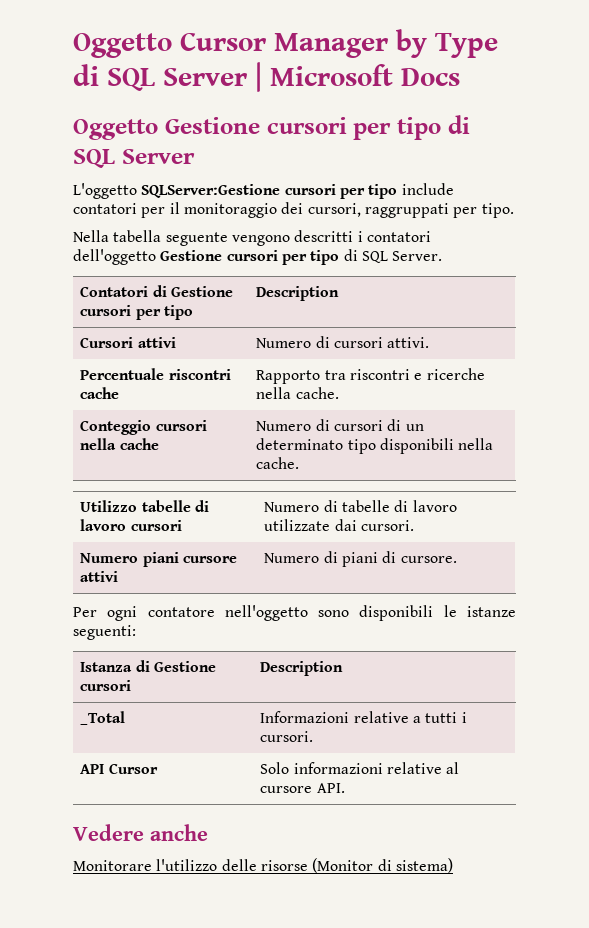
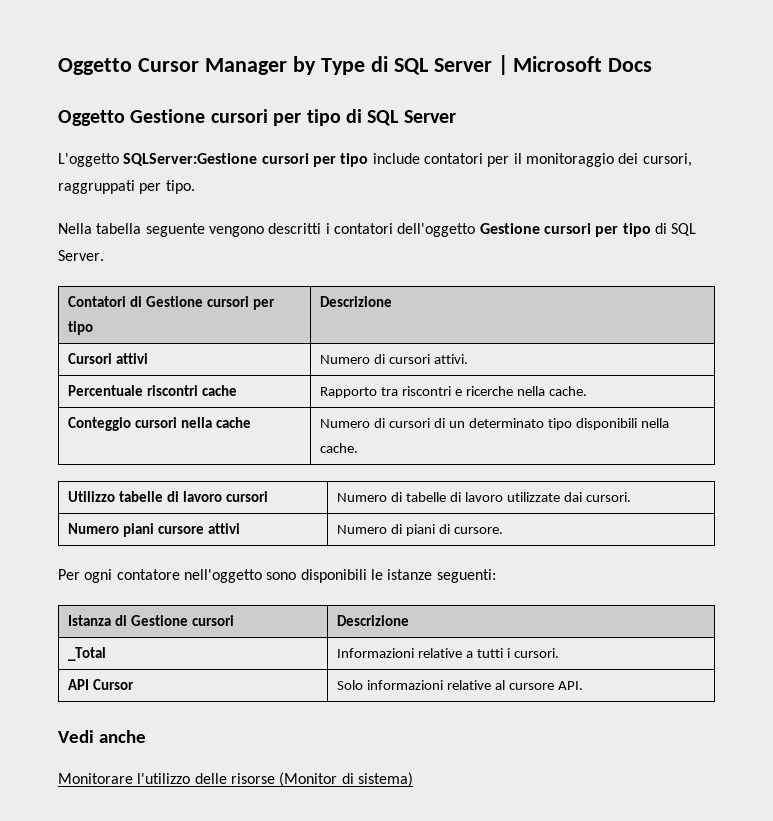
- Contatori di Gestione cursori per tipo | Description
+ Contatori di Gestione cursori per tipo | Descrizione
- Istanza di Gestione cursori | Description
+ Istanza di Gestione cursori | Descrizione
- Vedere anche
+ Vedi anche

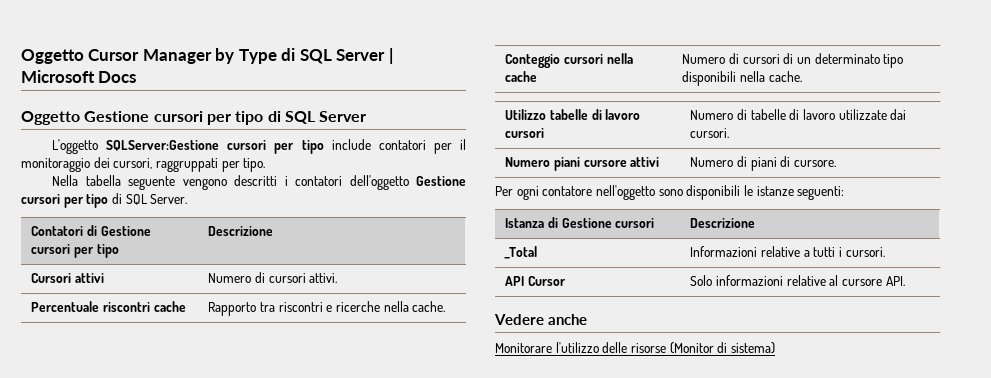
- Vedi anche
+ Vedere anche

